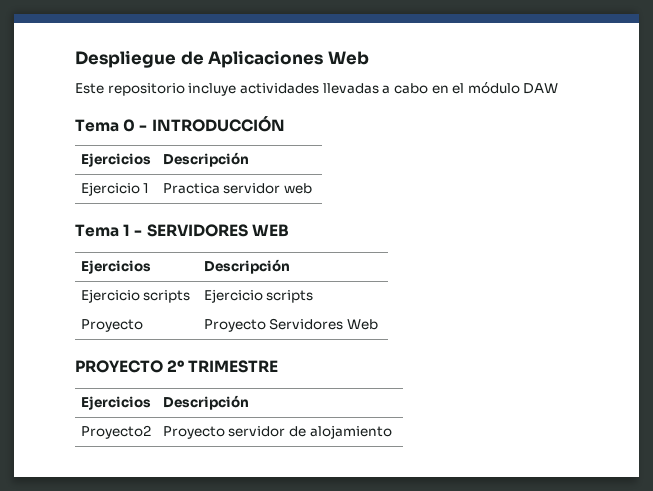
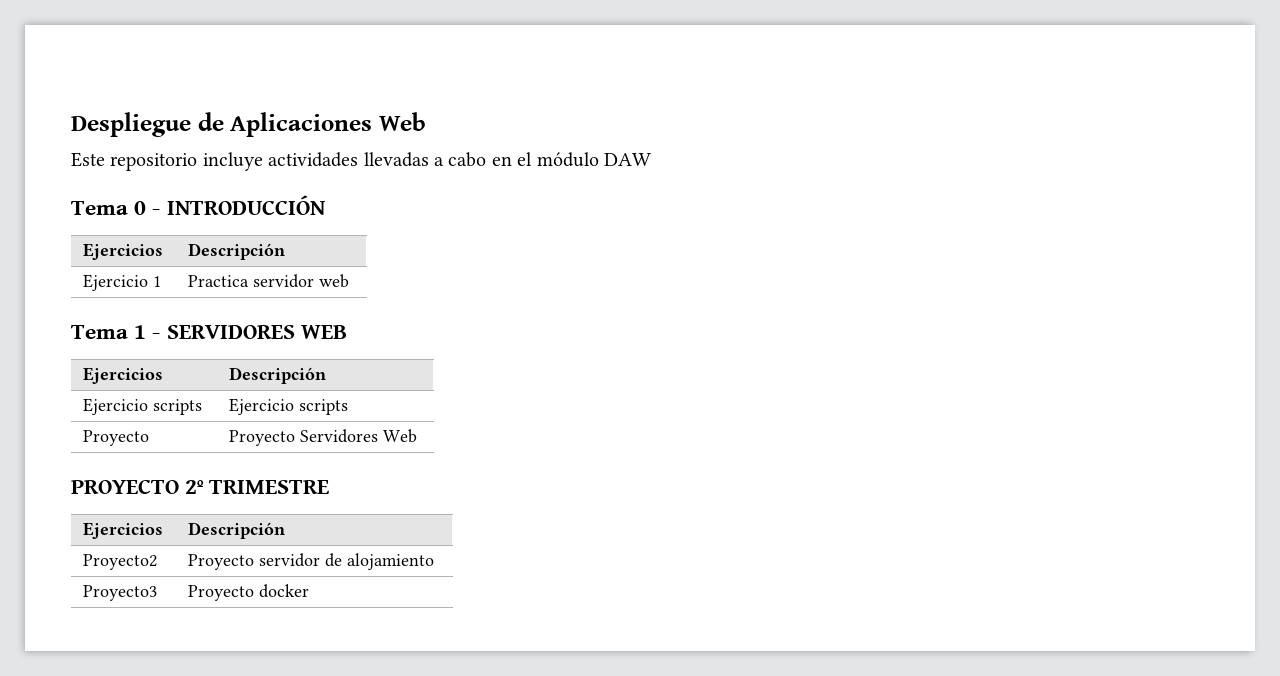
+ Proyecto3 | Proyecto docker

